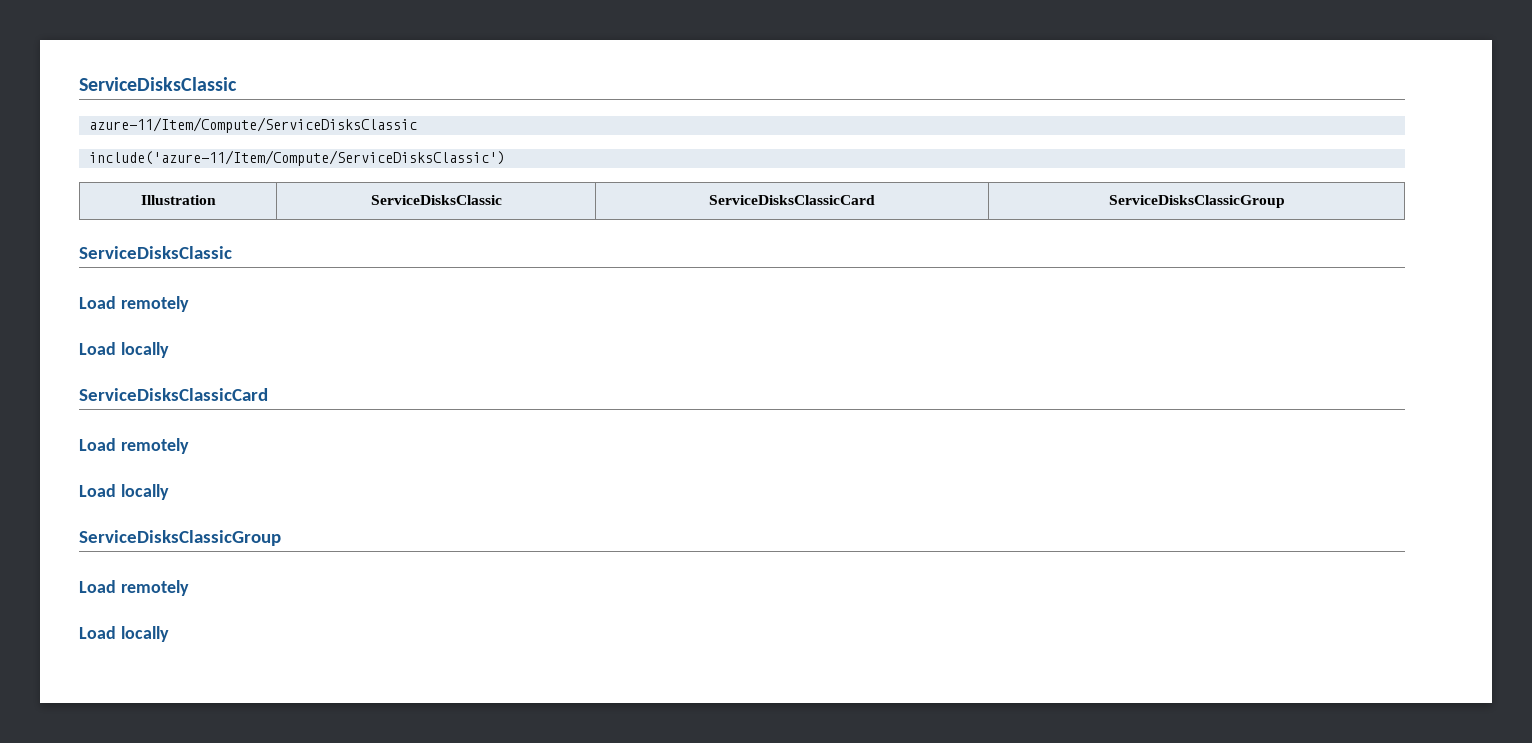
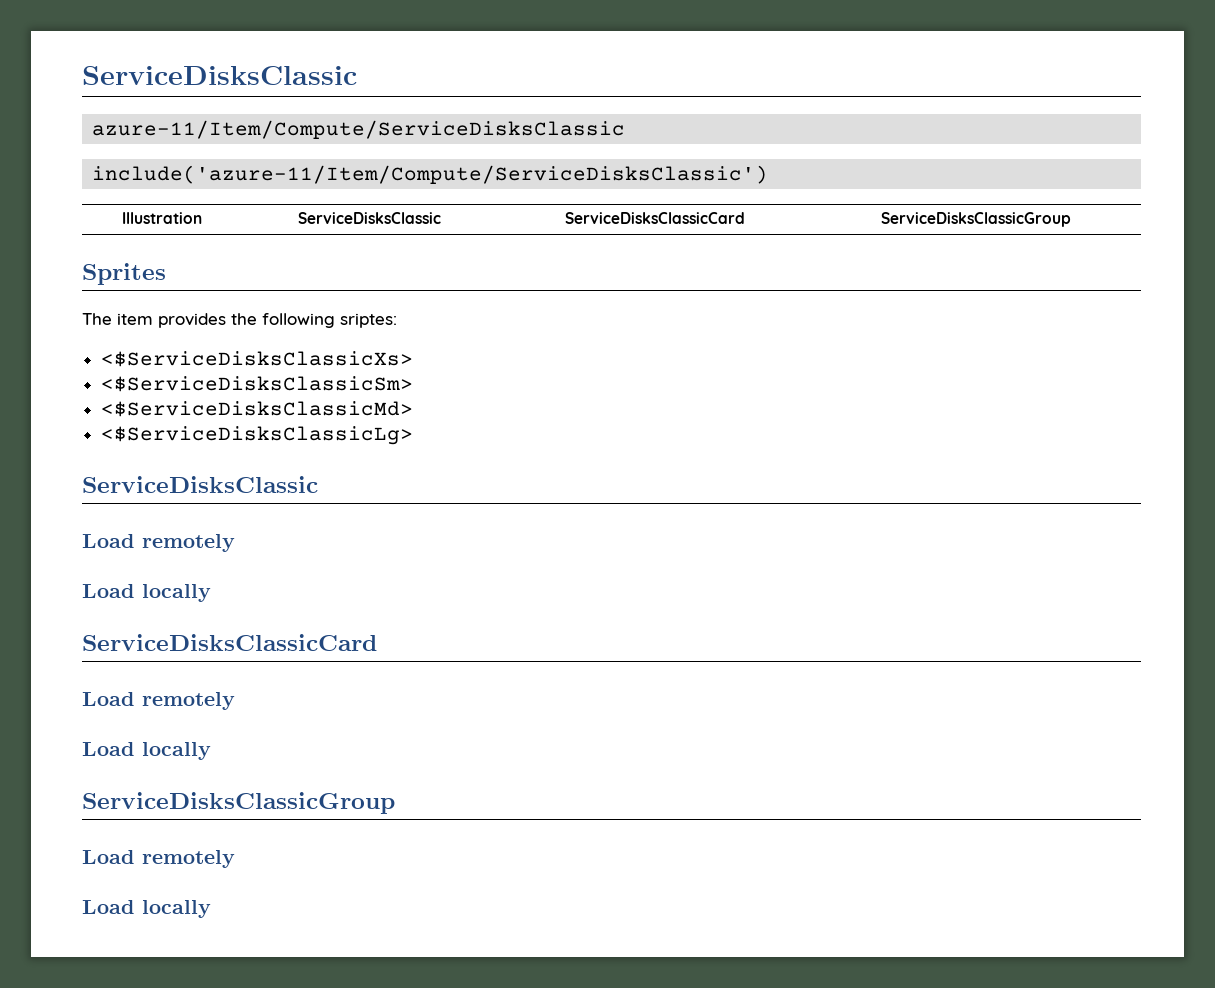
+ Sprites
+ The item provides the following sriptes:
+ <$ServiceDisksClassicXs>
+ <$ServiceDisksClassicSm>
+ <$ServiceDisksClassicMd>
+ <$ServiceDisksClassicLg>

